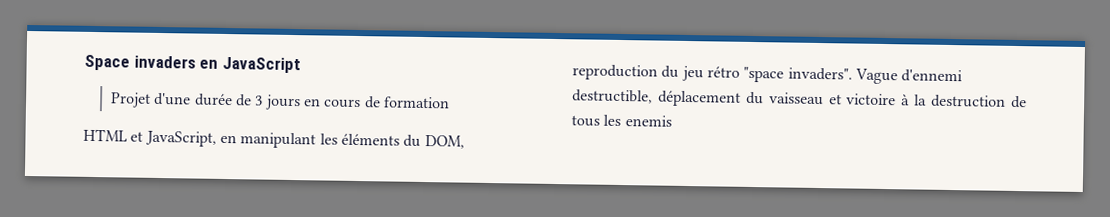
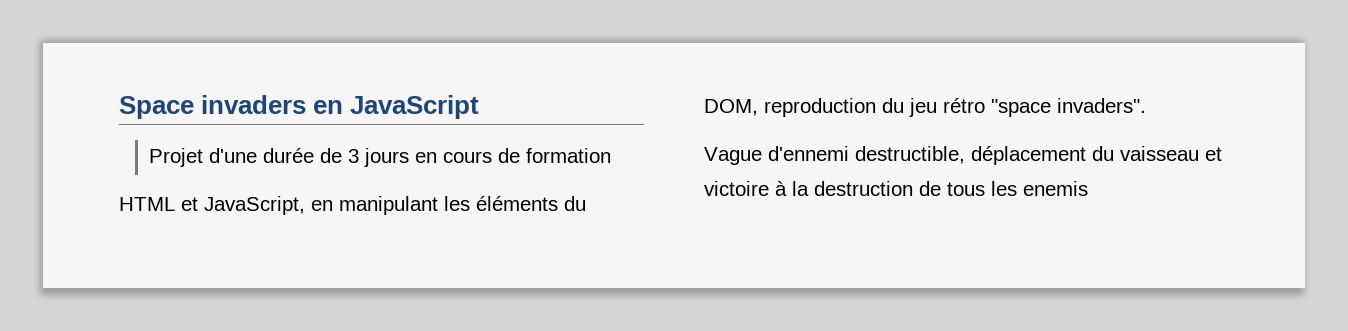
- HTML et JavaScript, en manipulant les éléments du DOM, reproduction du jeu rétro "space invaders". Vague d'ennemi destructible, déplacement du vaisseau et victoire à la destruction de tous les enemis
+ HTML et JavaScript, en manipulant les éléments du DOM, reproduction du jeu rétro "space invaders".
+ Vague d'ennemi destructible, déplacement du vaisseau et victoire à la destruction de tous les enemis

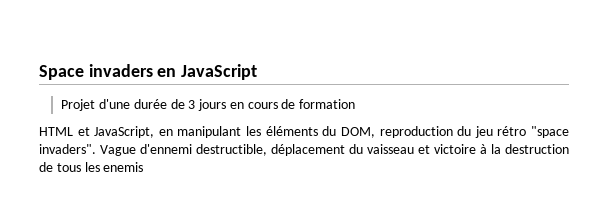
- HTML et JavaScript, en manipulant les éléments du DOM, reproduction du jeu rétro "space invaders".
- Vague d'ennemi destructible, déplacement du vaisseau et victoire à la destruction de tous les enemis
+ HTML et JavaScript, en manipulant les éléments du DOM, reproduction du jeu rétro "space invaders". Vague d'ennemi destructible, déplacement du vaisseau et victoire à la destruction de tous les enemis

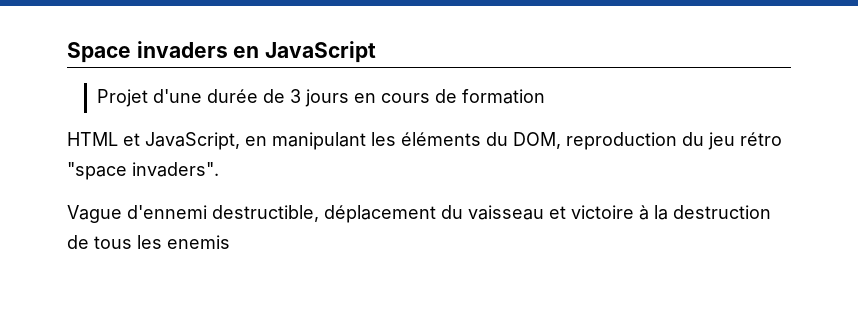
- HTML et JavaScript, en manipulant les éléments du DOM, reproduction du jeu rétro "space invaders". Vague d'ennemi destructible, déplacement du vaisseau et victoire à la destruction de tous les enemis
+ HTML et JavaScript, en manipulant les éléments du DOM, reproduction du jeu rétro "space invaders".
+ Vague d'ennemi destructible, déplacement du vaisseau et victoire à la destruction de tous les enemis

